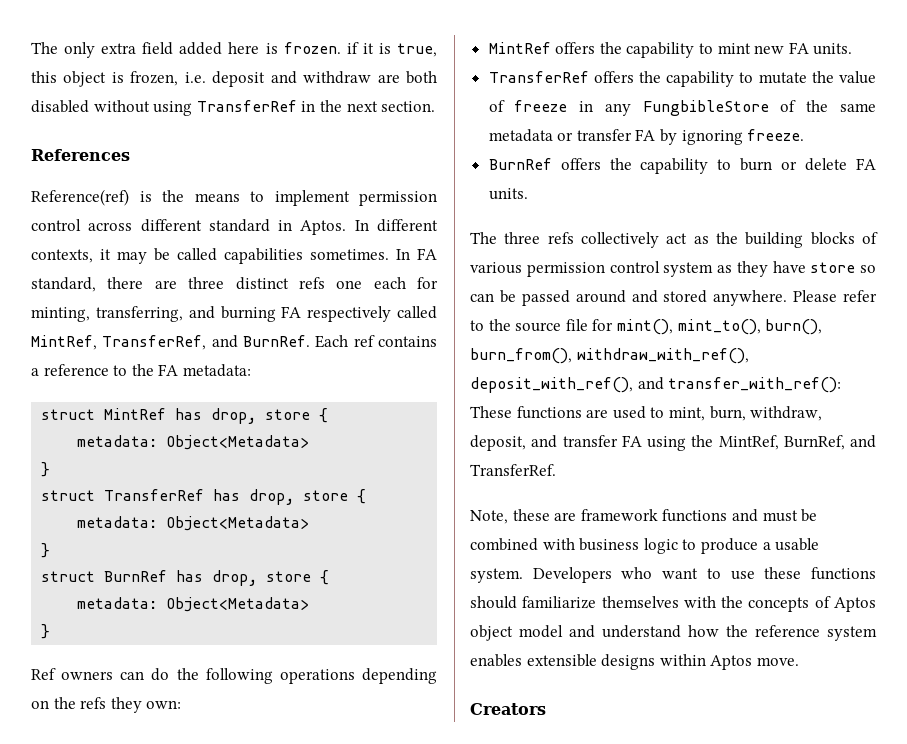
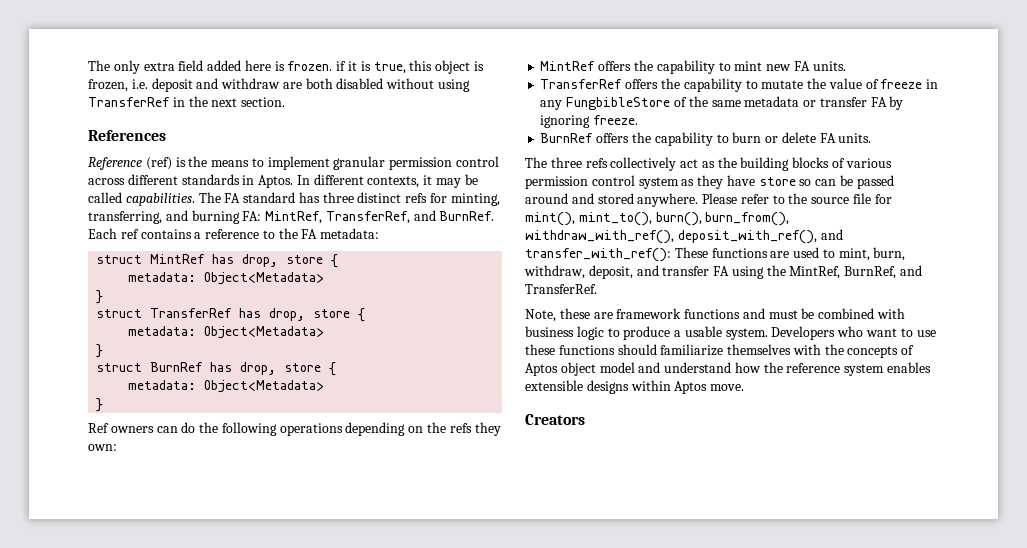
- Reference(ref) is the means to implement permission control across different standard in Aptos.
+ Reference (ref) is the means to implement granular permission control across different standards in Aptos.
- In different contexts, it may be called capabilities sometimes. In FA standard, there are three distinct refs one each for minting, transferring, and burning FA respectively called MintRef, TransferRef, and BurnRef.
+ In different contexts, it may be called capabilities. The FA standard has three distinct refs for minting, transferring, and burning FA: MintRef, TransferRef, and BurnRef.

